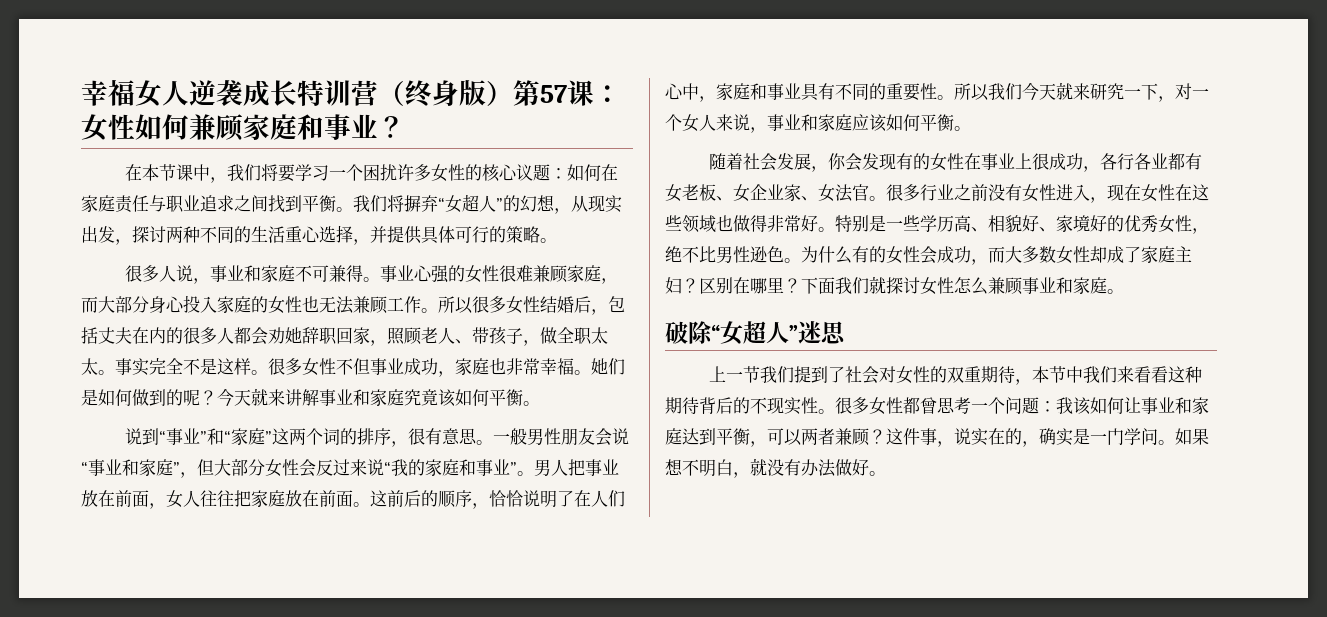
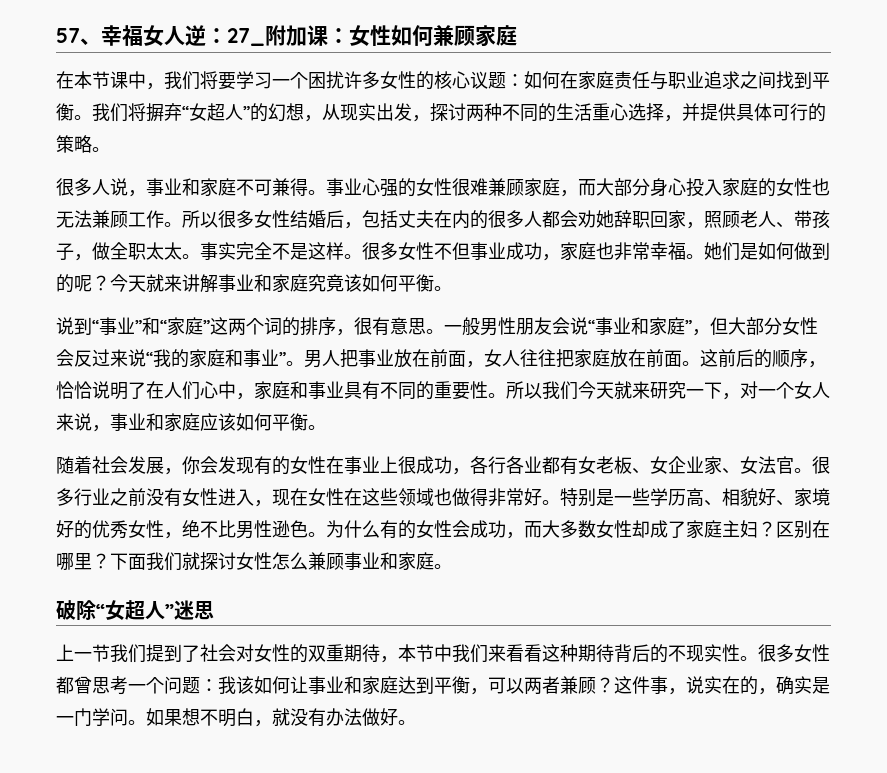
- 幸福女人逆袭成长特训营（终身版）第57课：女性如何兼顾家庭和事业？
+ 57、幸福女人逆：27_附加课：女性如何兼顾家庭

